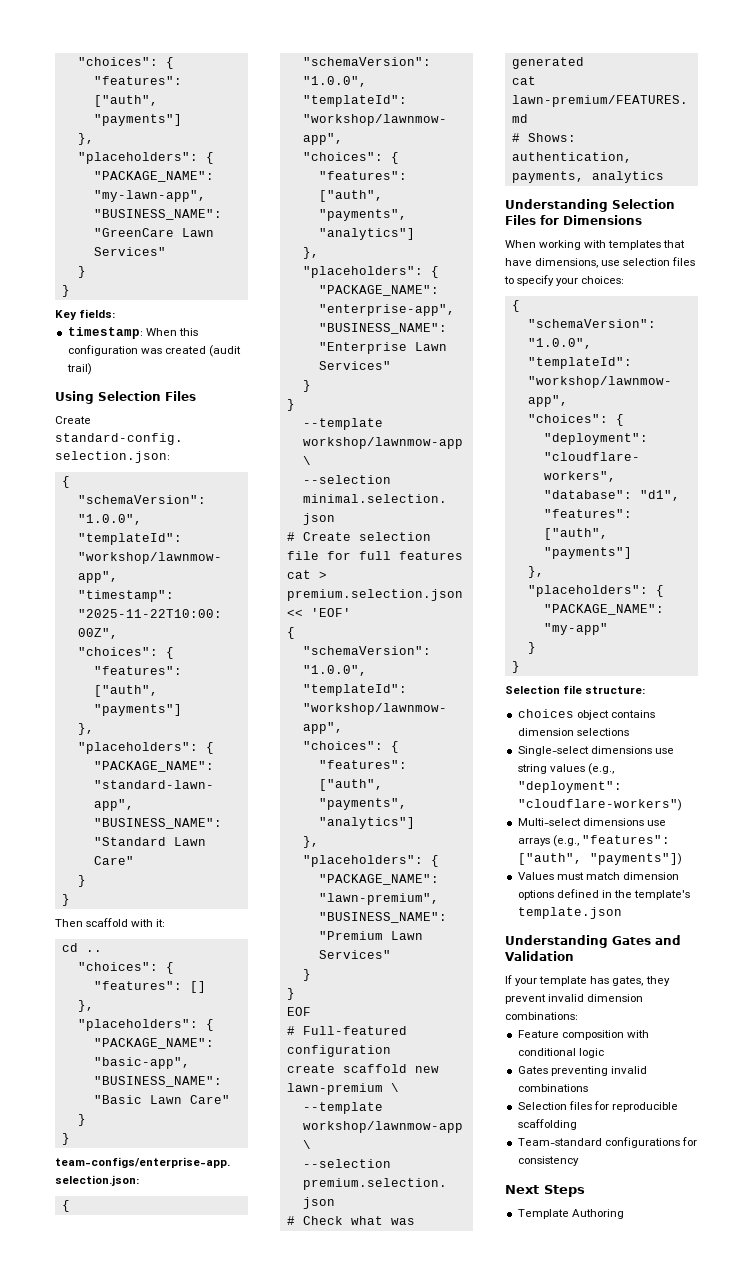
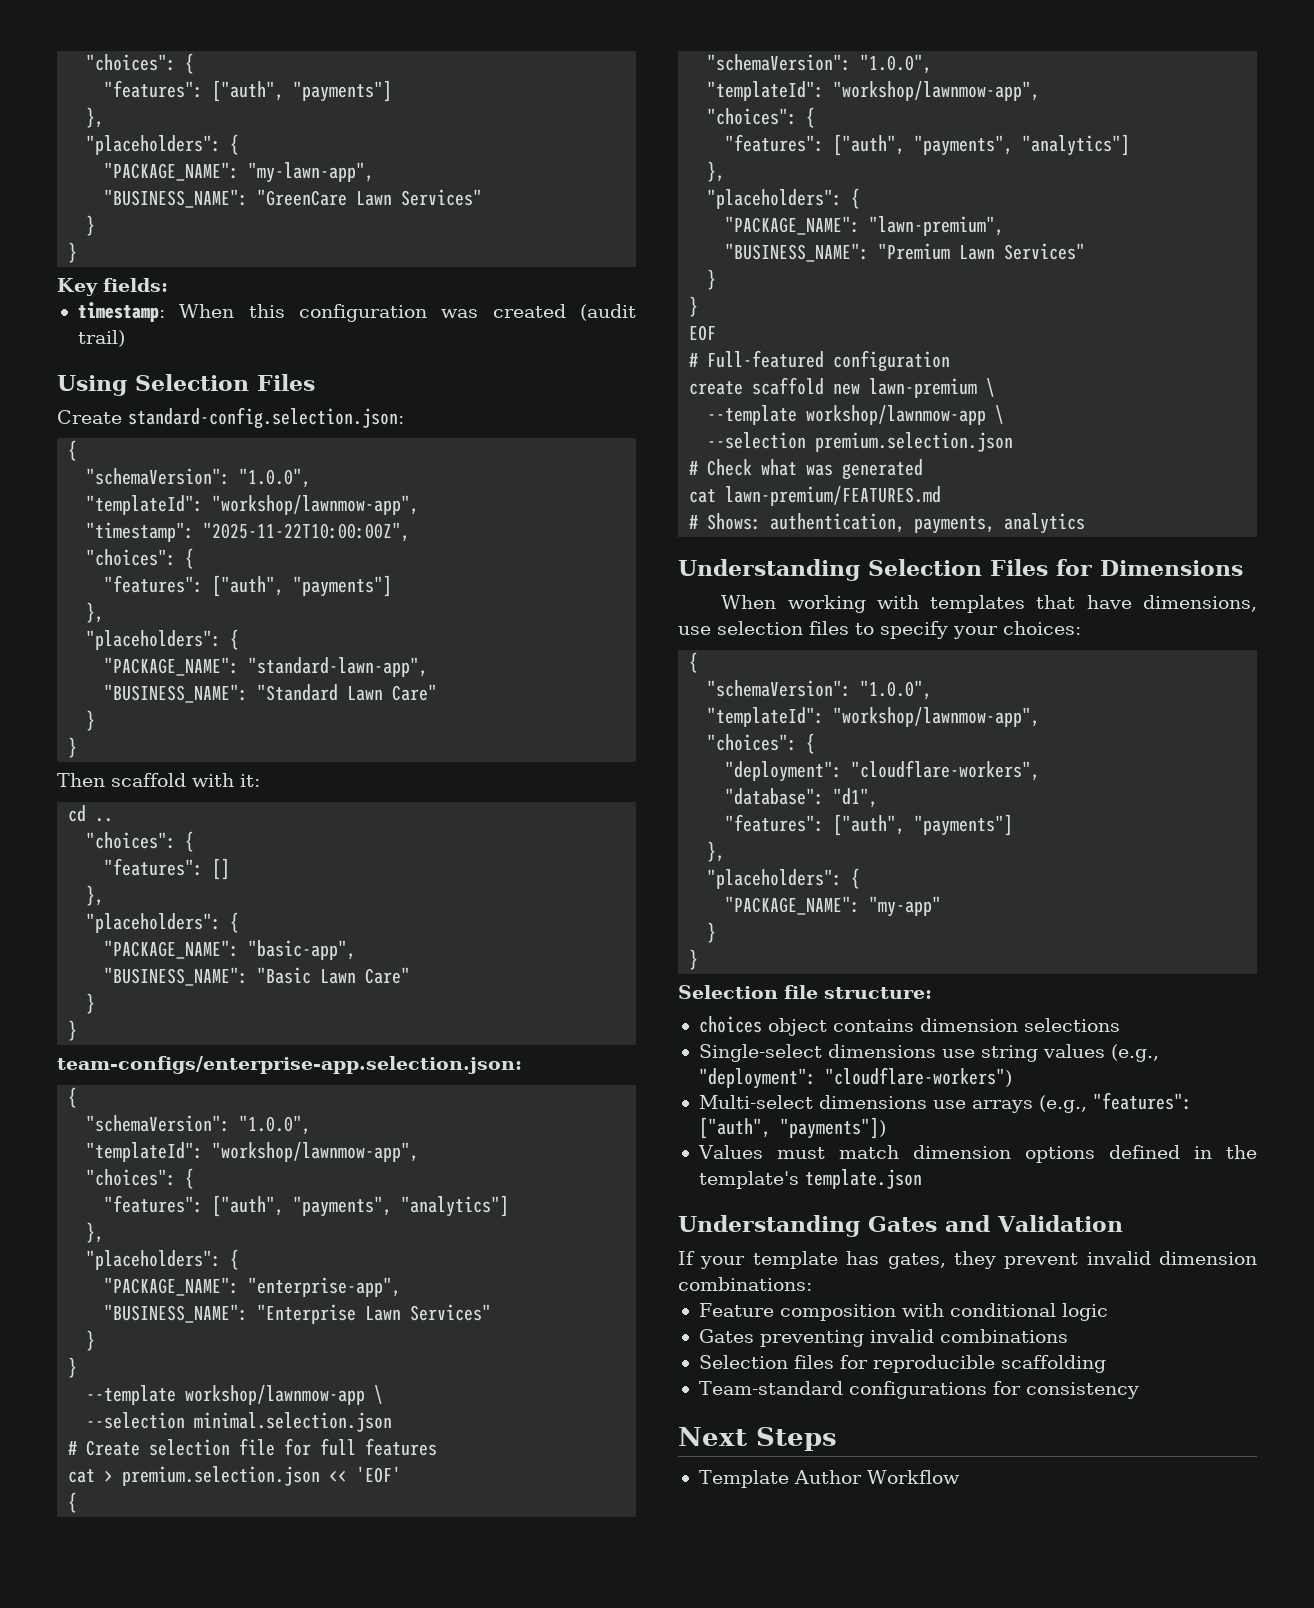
- Template Authoring
+ Template Author Workflow

